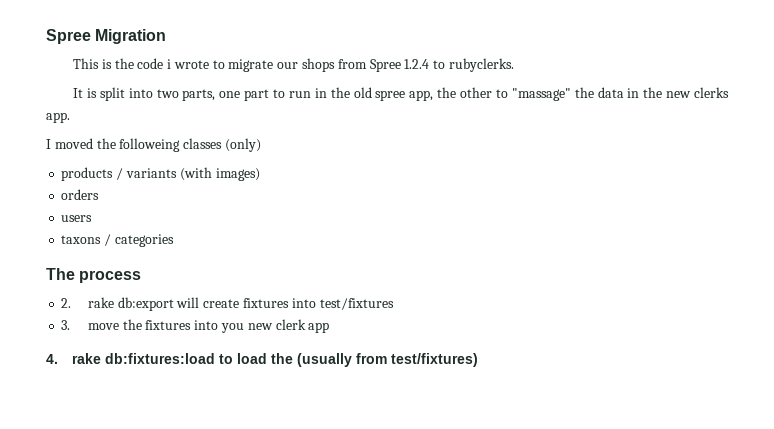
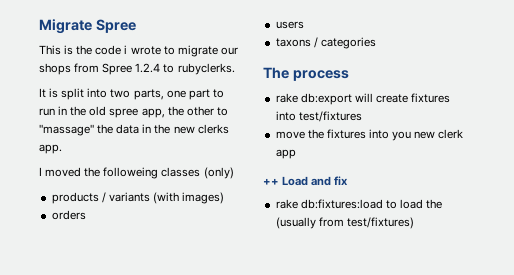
- Spree Migration
+ Migrate Spree
- 2. rake db:export will create fixtures into test/fixtures
+ rake db:export will create fixtures into test/fixtures
- 3. move the fixtures into you new clerk app
+ move the fixtures into you new clerk app
- 4. rake db:fixtures:load to load the (usually from test/fixtures)
+ ++ Load and fix
+ rake db:fixtures:load to load the (usually from test/fixtures)

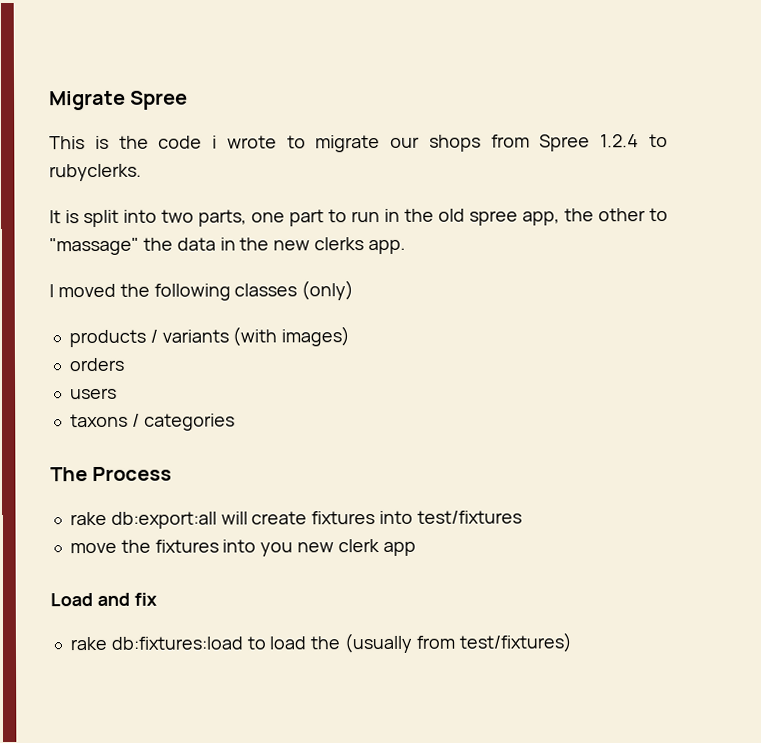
- I moved the followeing classes (only)
+ I moved the following classes (only)
- The process
- rake db:export will create fixtures into test/fixtures
+ The Process
+ rake db:export:all will create fixtures into test/fixtures
- ++ Load and fix
+ Load and fix

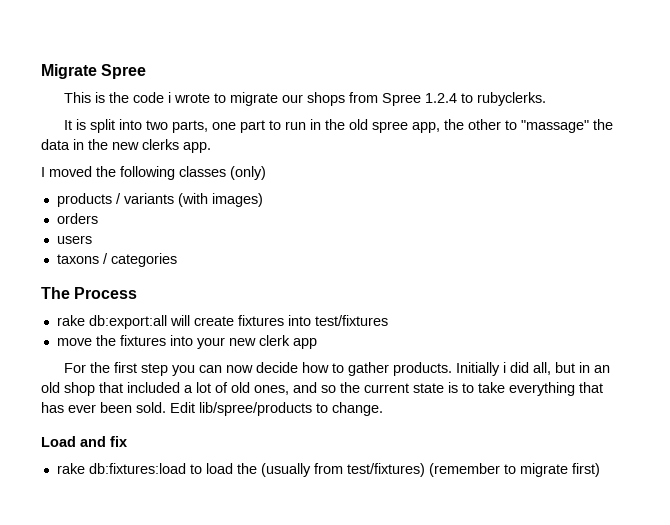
- move the fixtures into you new clerk app
+ move the fixtures into your new clerk app
+ For the first step you can now decide how to gather products. Initially i did all, but in an old shop that included a lot of old ones, and so the current state is to take everything that has ever been sold. Edit lib/spree/products to change.
- rake db:fixtures:load to load the (usually from test/fixtures)
+ rake db:fixtures:load to load the (usually from test/fixtures) (remember to migrate first)

